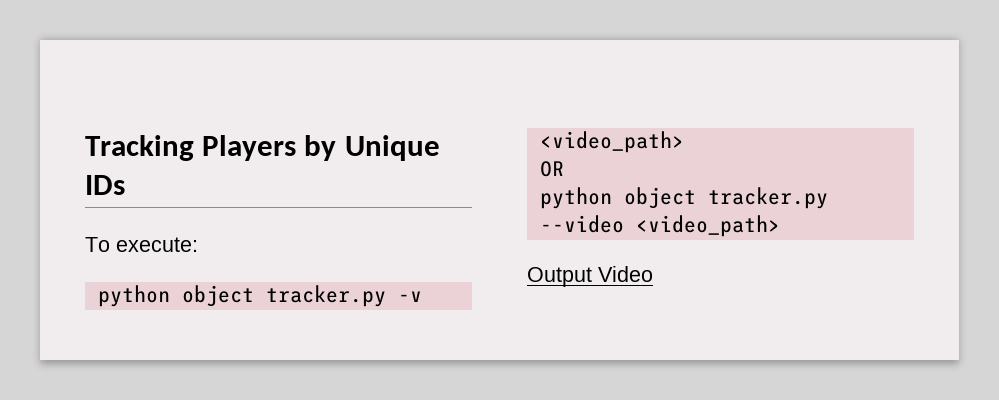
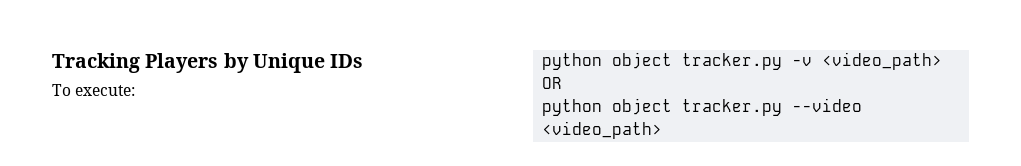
- Output Video

